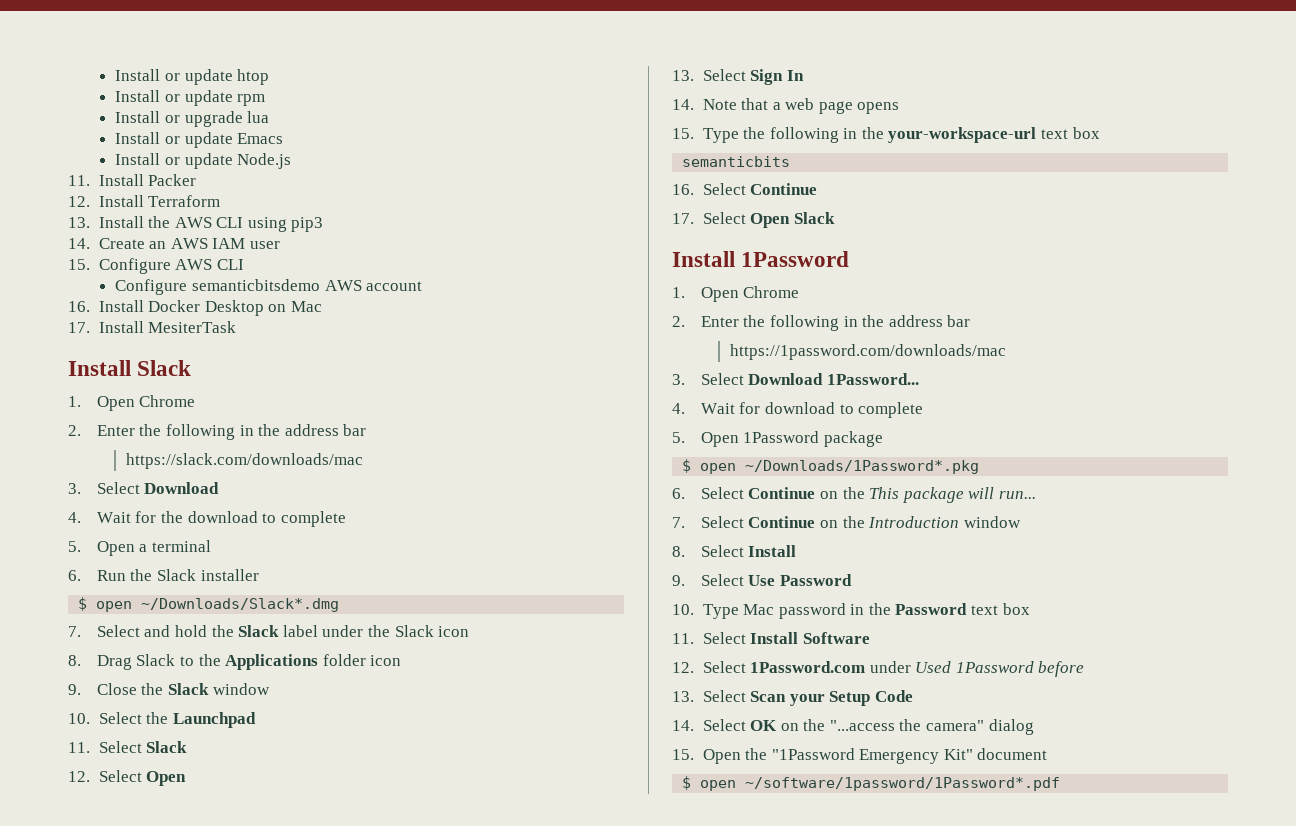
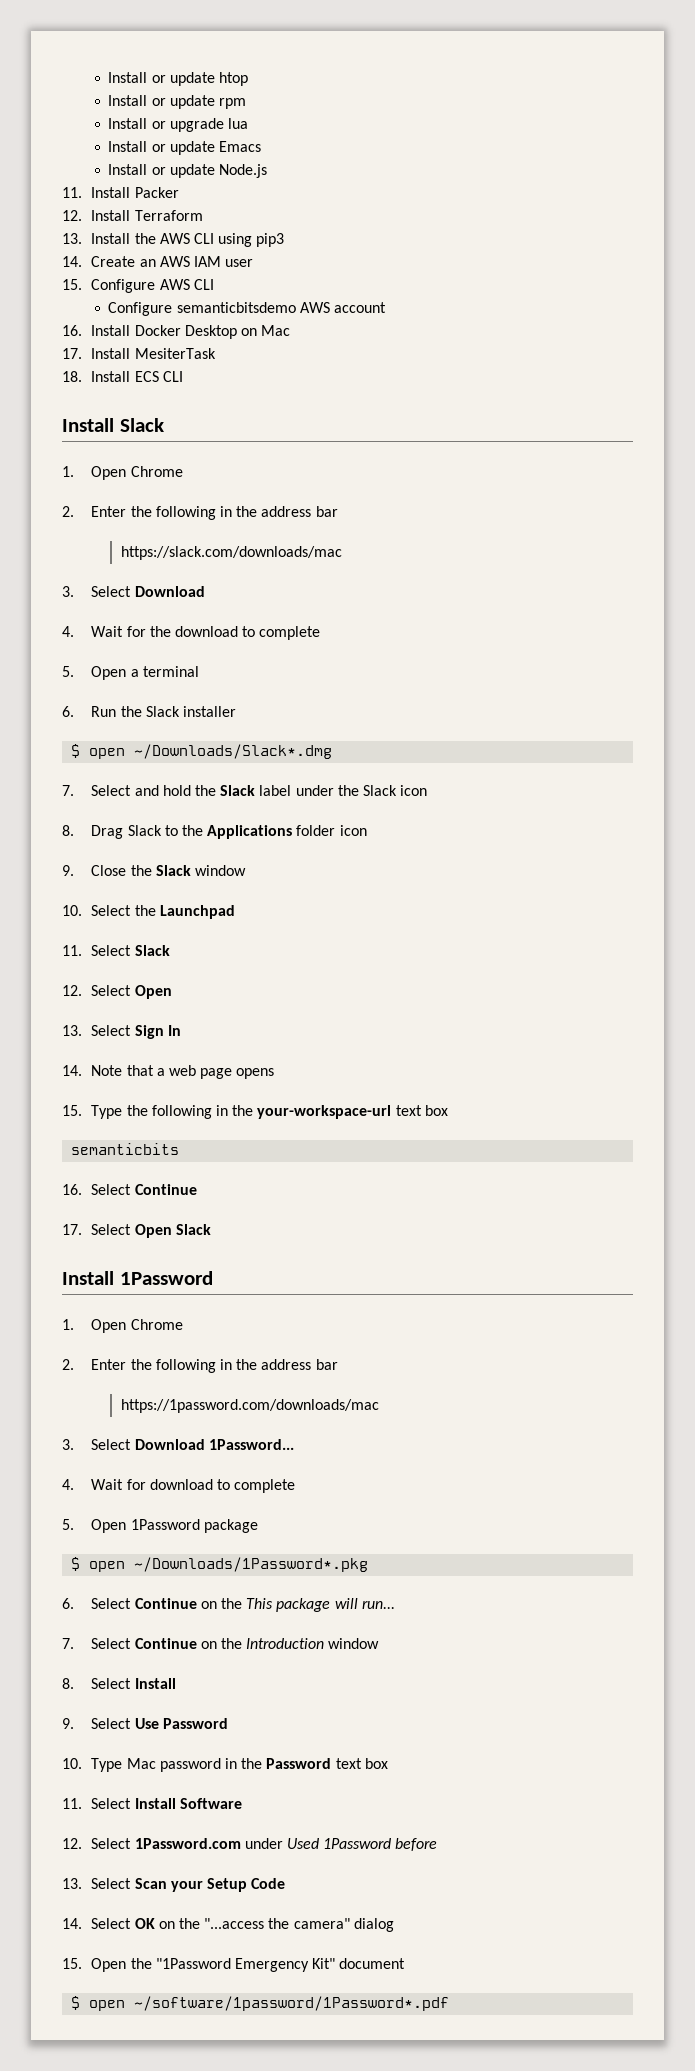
+ 18. Install ECS CLI

